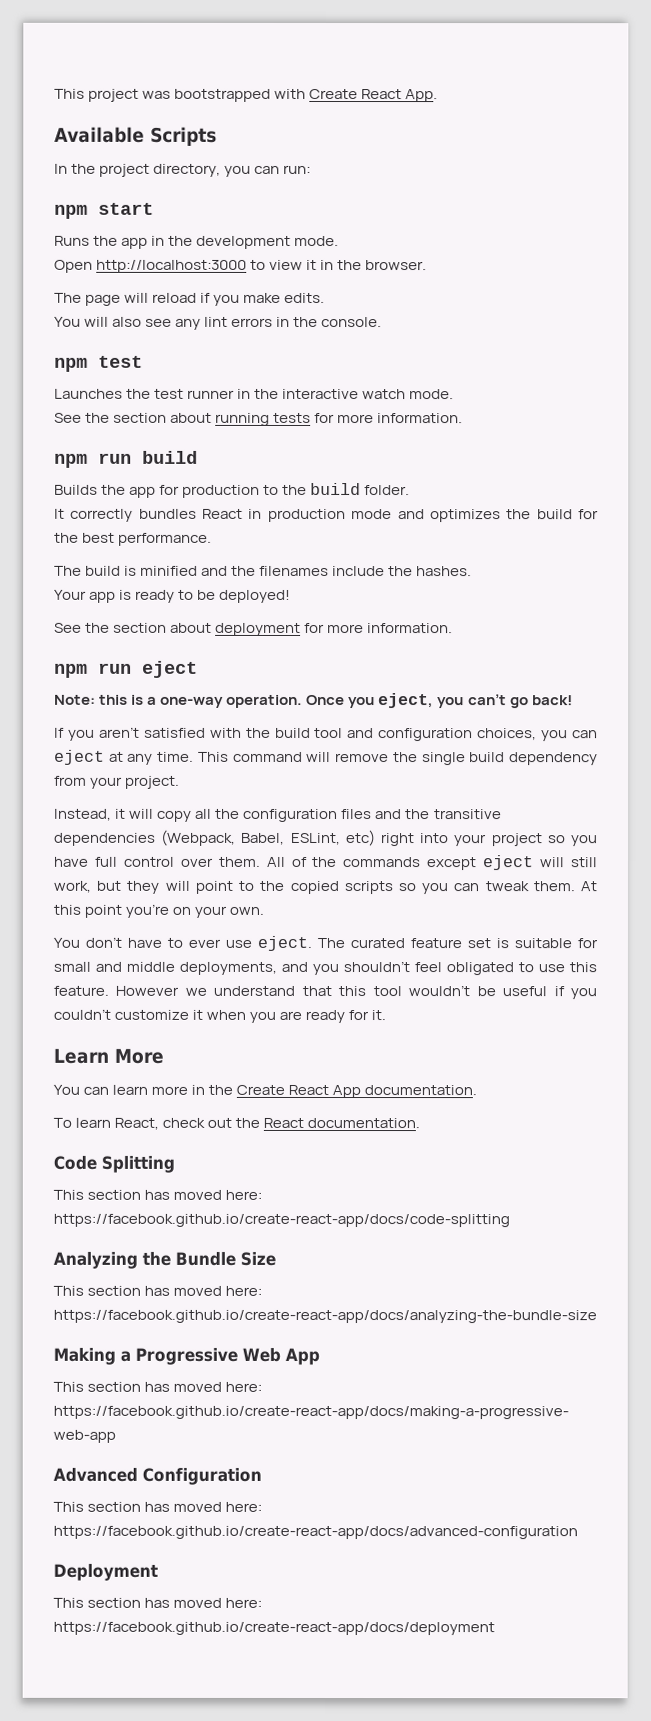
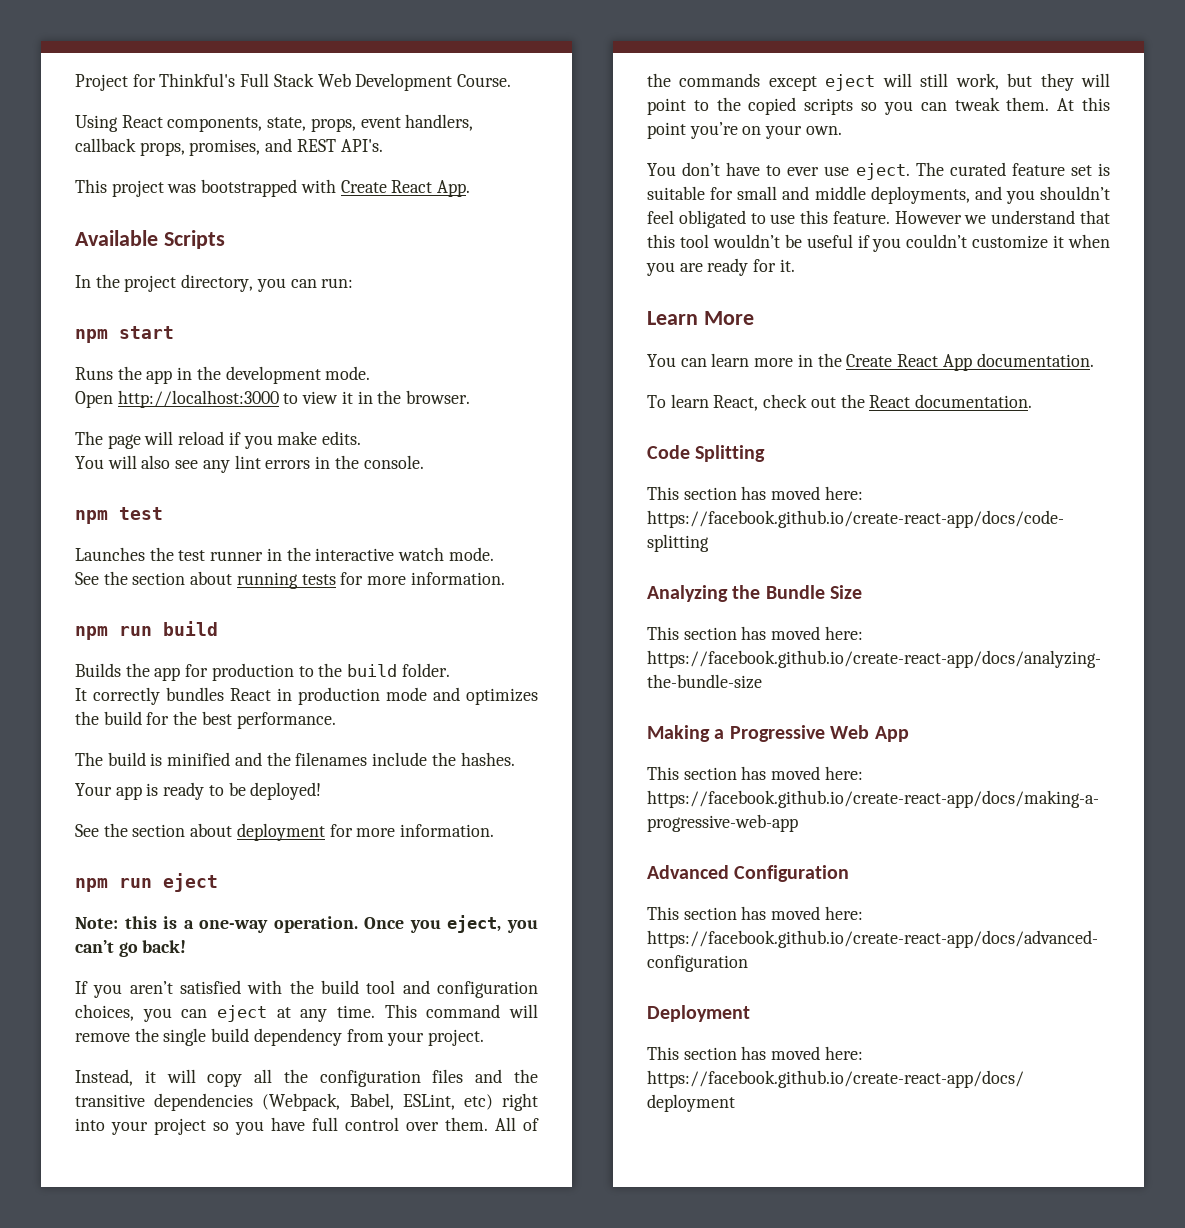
+ Project for Thinkful's Full Stack Web Development Course.
+ Using React components, state, props, event handlers, callback props, promises, and REST API's.

